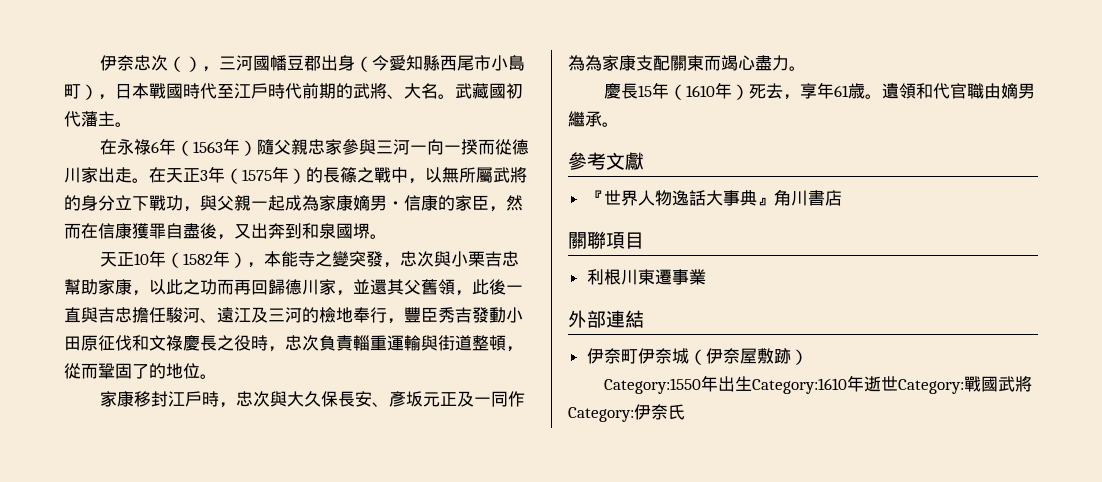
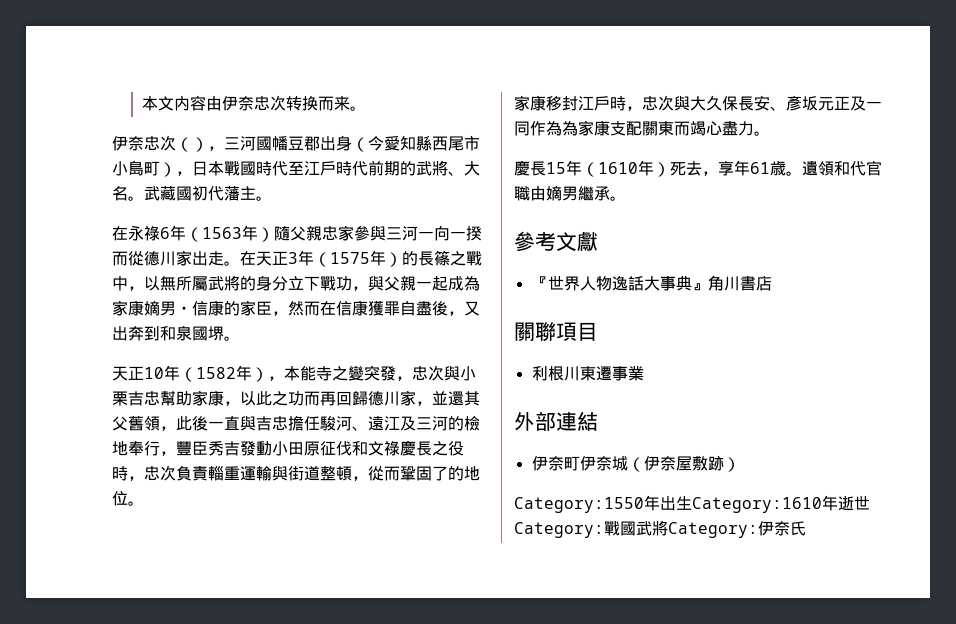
+ 本文内容由伊奈忠次转换而来。

